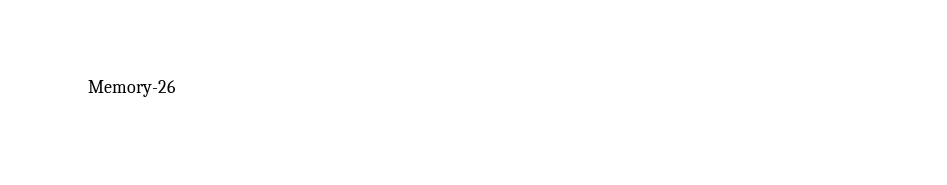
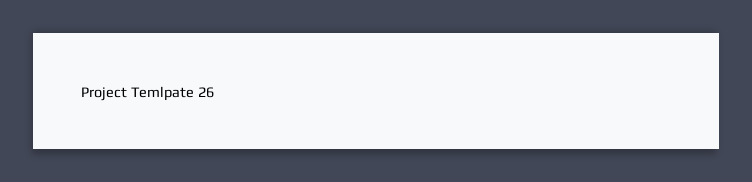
- Memory-26
+ Project Temlpate 26

